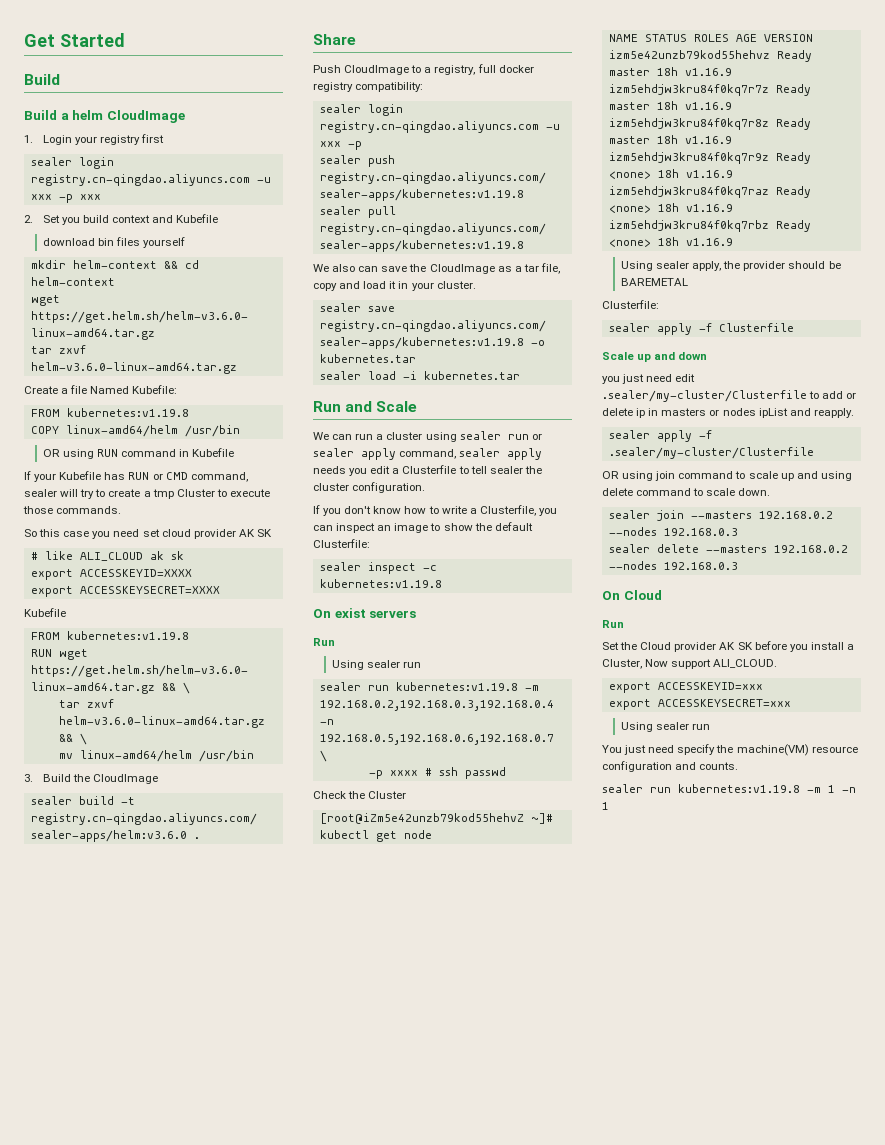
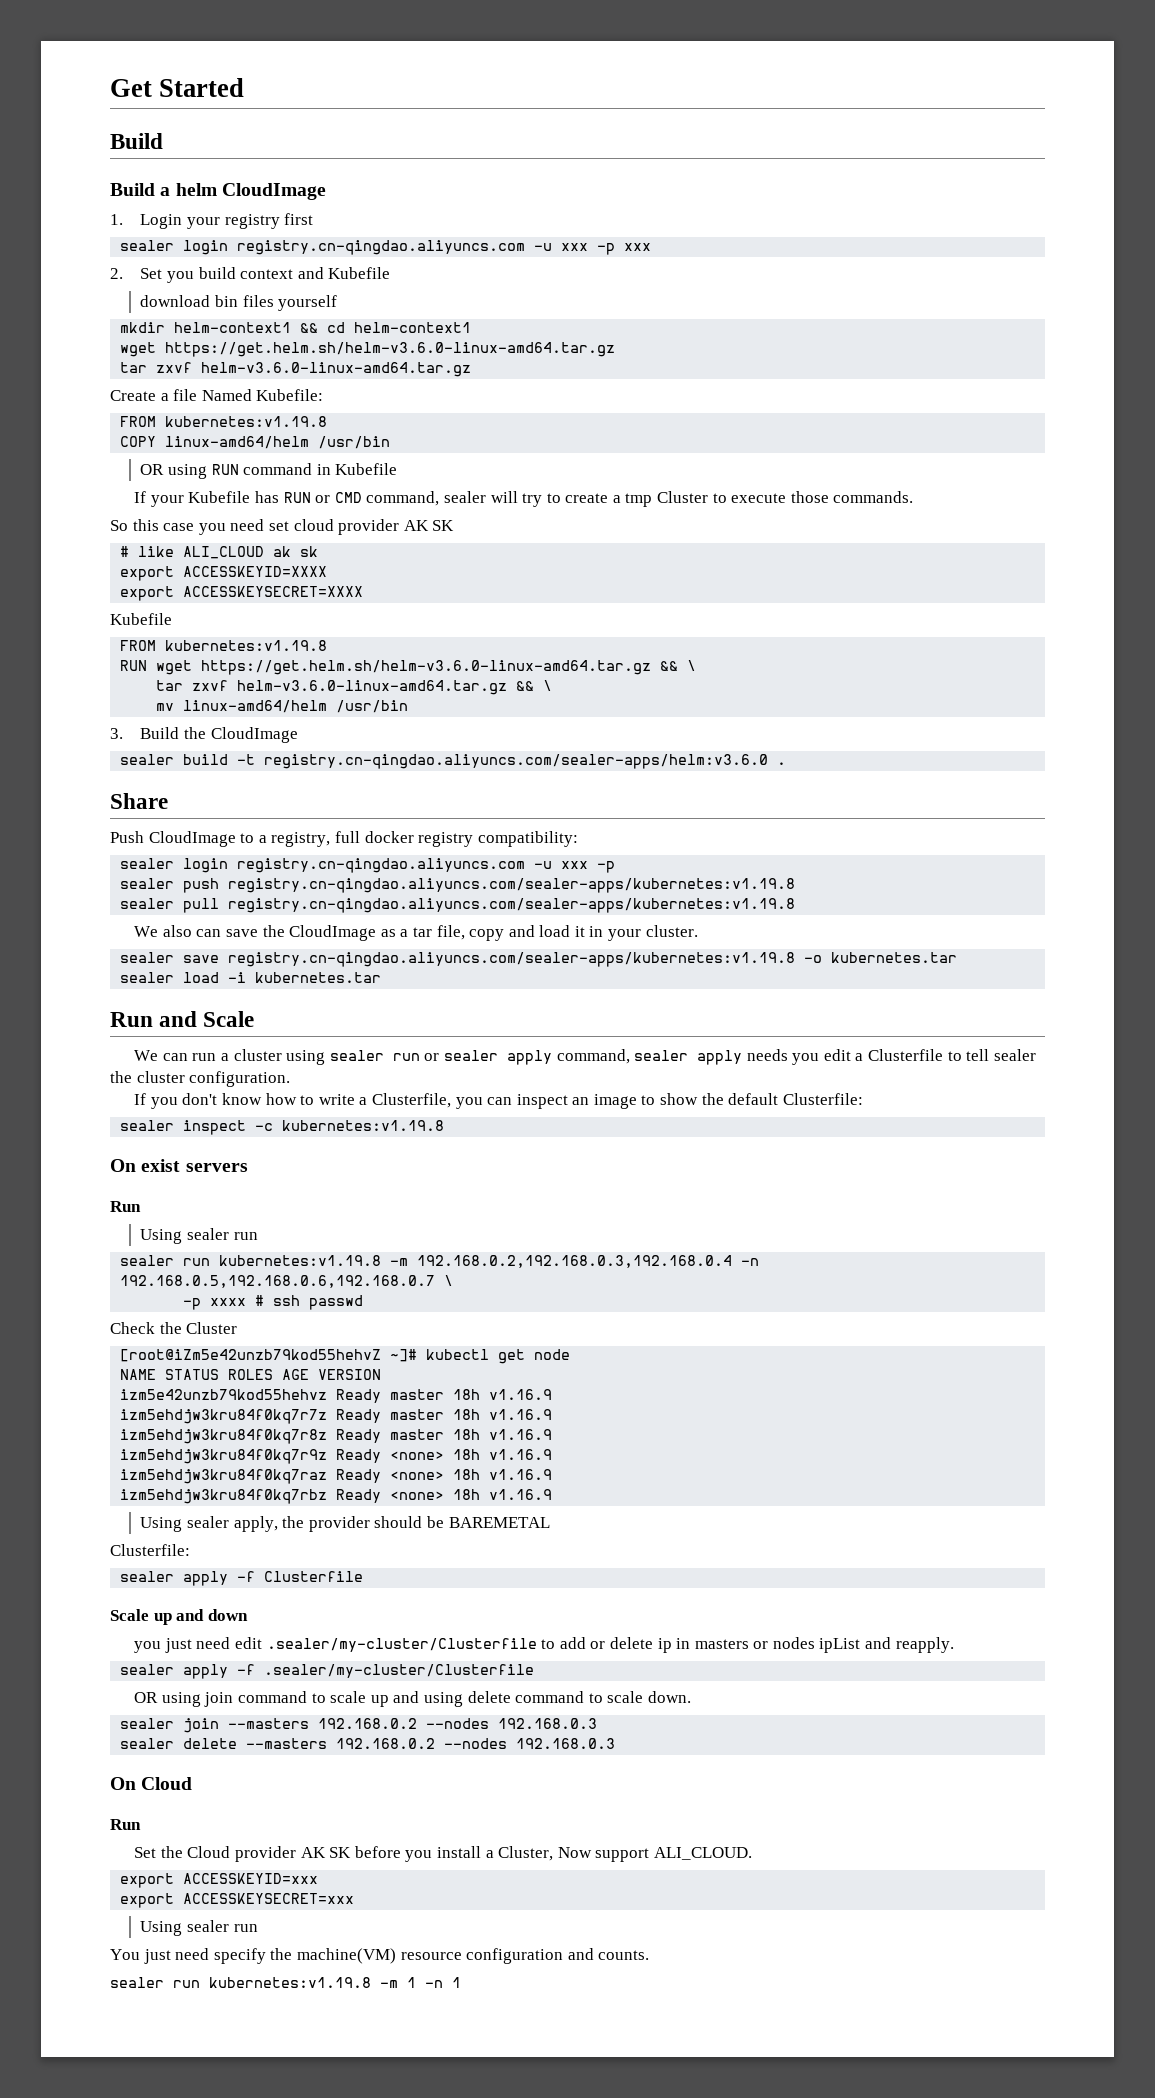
- mkdir helm-context && cd helm-context
+ mkdir helm-context1 && cd helm-context1

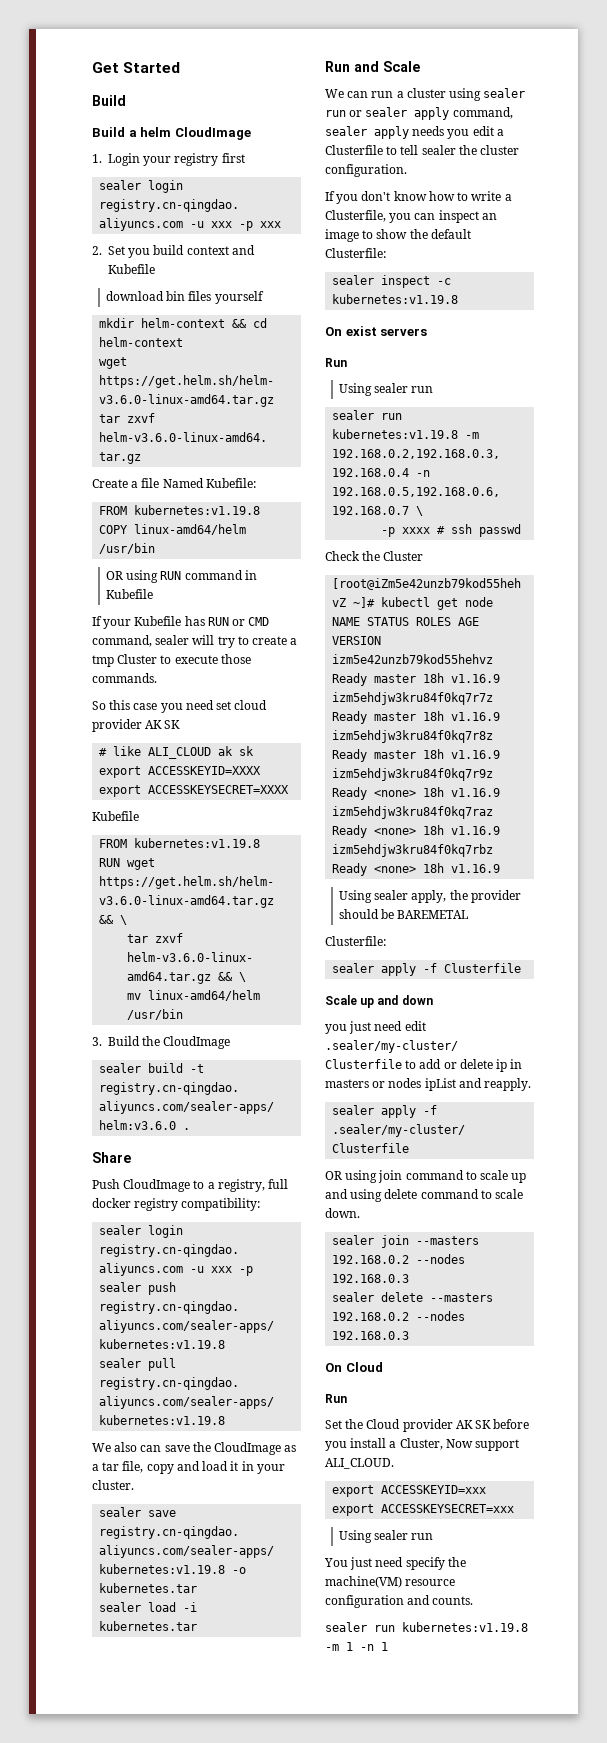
- mkdir helm-context1 && cd helm-context1
+ mkdir helm-context && cd helm-context

